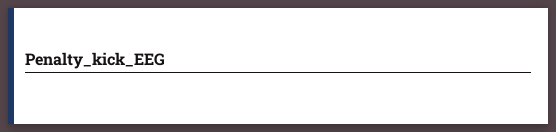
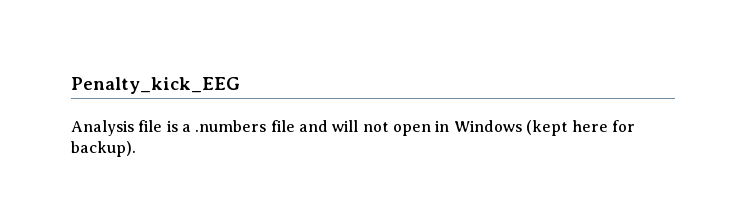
+ Analysis file is a .numbers file and will not open in Windows (kept here for backup).

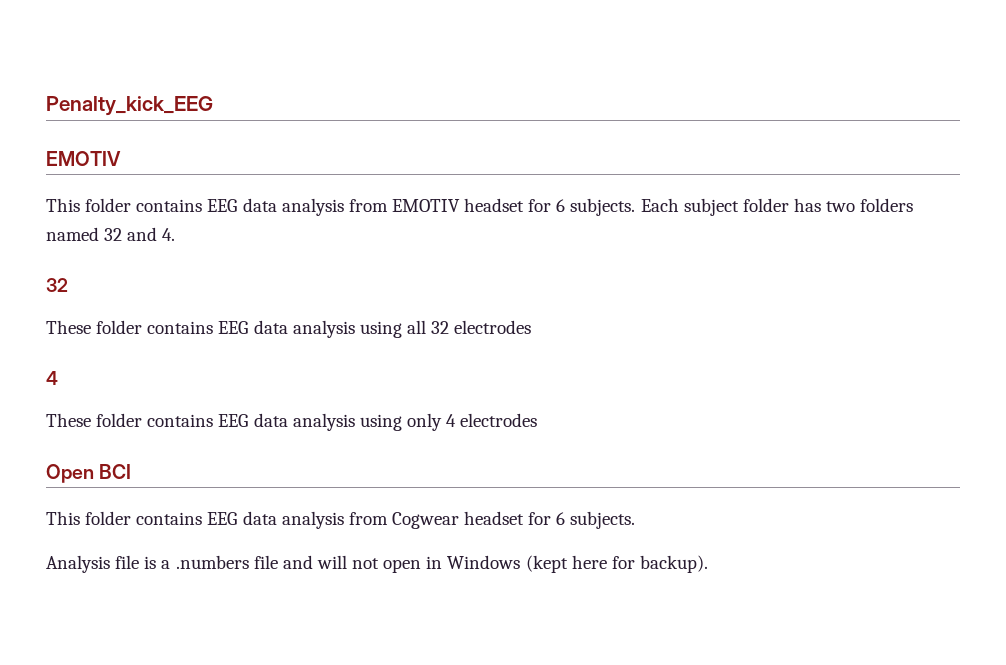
  Penalty_kick_EEG
+ EMOTIV
+ This folder contains EEG data analysis from EMOTIV headset for 6 subjects. Each subject folder has two folders named 32 and 4.
+ 32
+ These folder contains EEG data analysis using all 32 electrodes
+ 4
+ These folder contains EEG data analysis using only 4 electrodes
+ Open BCI
+ This folder contains EEG data analysis from Cogwear headset for 6 subjects.

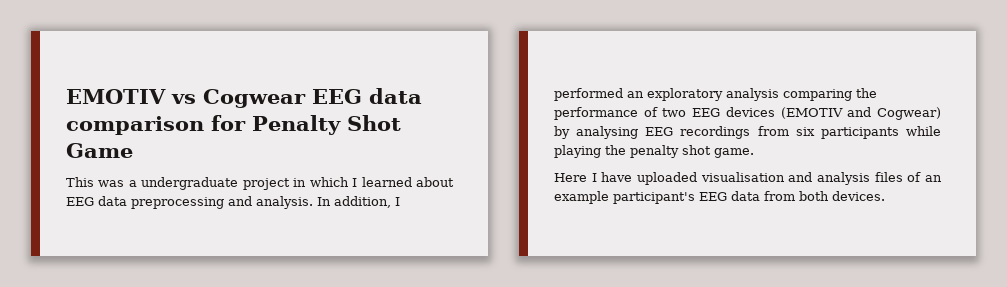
- Penalty_kick_EEG
- EMOTIV
- This folder contains EEG data analysis from EMOTIV headset for 6 subjects. Each subject folder has two folders named 32 and 4.
- 32
- These folder contains EEG data analysis using all 32 electrodes
- 4
- These folder contains EEG data analysis using only 4 electrodes
- Open BCI
- This folder contains EEG data analysis from Cogwear headset for 6 subjects.
- Analysis file is a .numbers file and will not open in Windows (kept here for backup).
+ EMOTIV vs Cogwear EEG data comparison for Penalty Shot Game
+ This was a undergraduate project in which I learned about EEG data preprocessing and analysis. In addition, I performed an exploratory analysis comparing the performance of two EEG devices (EMOTIV and Cogwear) by analysing EEG recordings from six participants while playing the penalty shot game.
+ Here I have uploaded visualisation and analysis files of an example participant's EEG data from both devices.

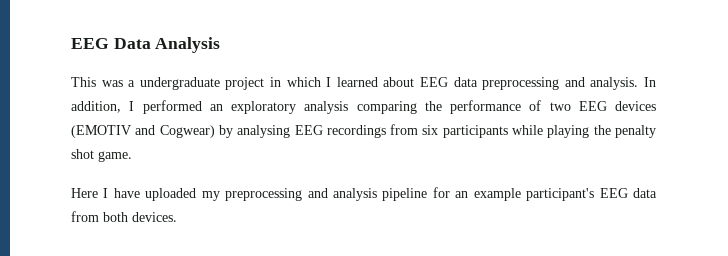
- EMOTIV vs Cogwear EEG data comparison for Penalty Shot Game
+ EEG Data Analysis
- Here I have uploaded visualisation and analysis files of an example participant's EEG data from both devices.
+ Here I have uploaded my preprocessing and analysis pipeline for an example participant's EEG data from both devices.

